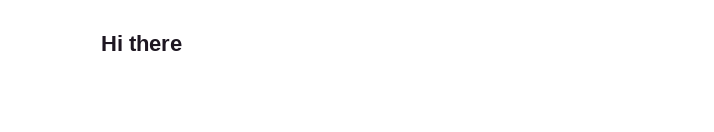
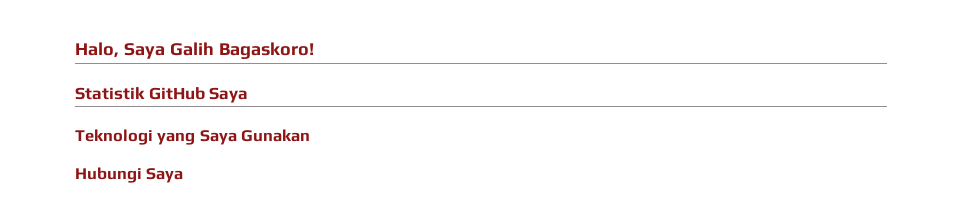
- Hi there
+ Halo, Saya Galih Bagaskoro!
+ Statistik GitHub Saya
+ Teknologi yang Saya Gunakan
+ Hubungi Saya

